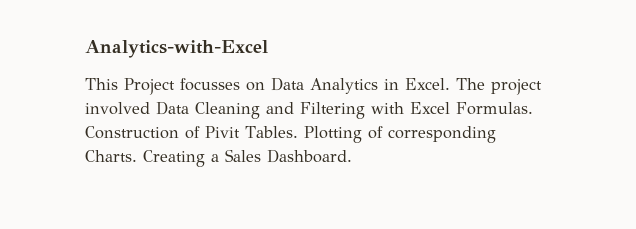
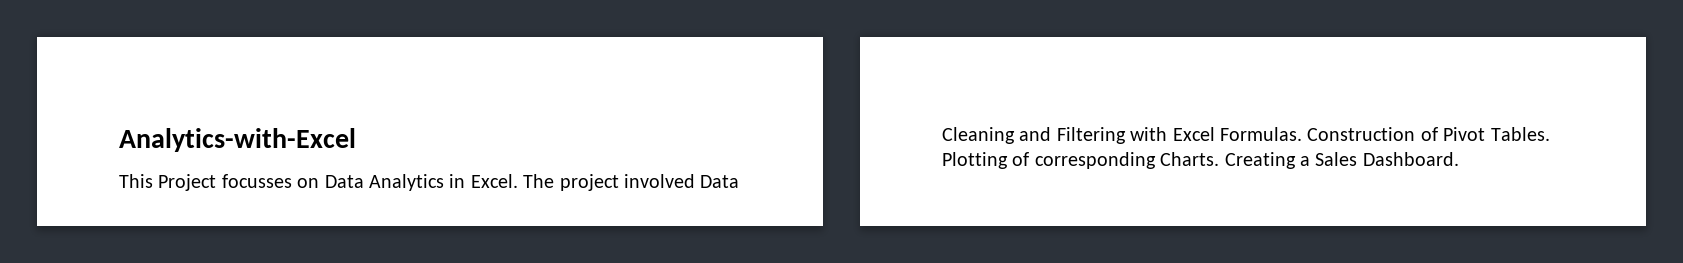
- Construction of Pivit Tables.
+ Construction of Pivot Tables.

